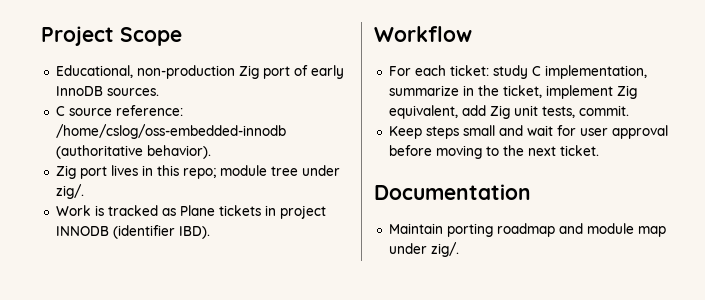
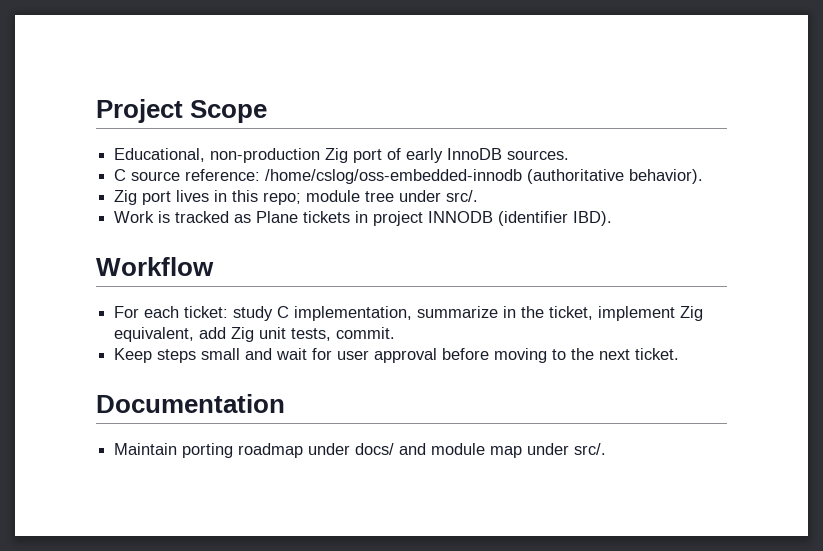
- Zig port lives in this repo; module tree under zig/.
+ Zig port lives in this repo; module tree under src/.
- Maintain porting roadmap and module map under zig/.
+ Maintain porting roadmap under docs/ and module map under src/.

